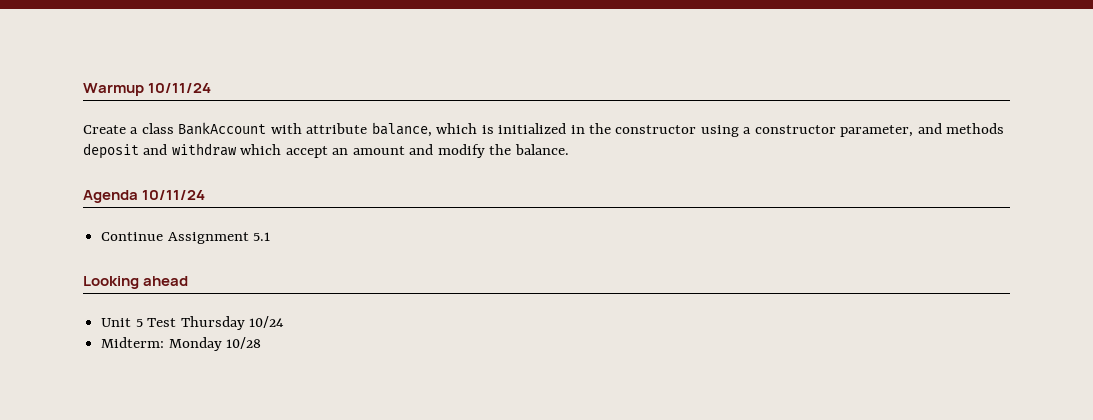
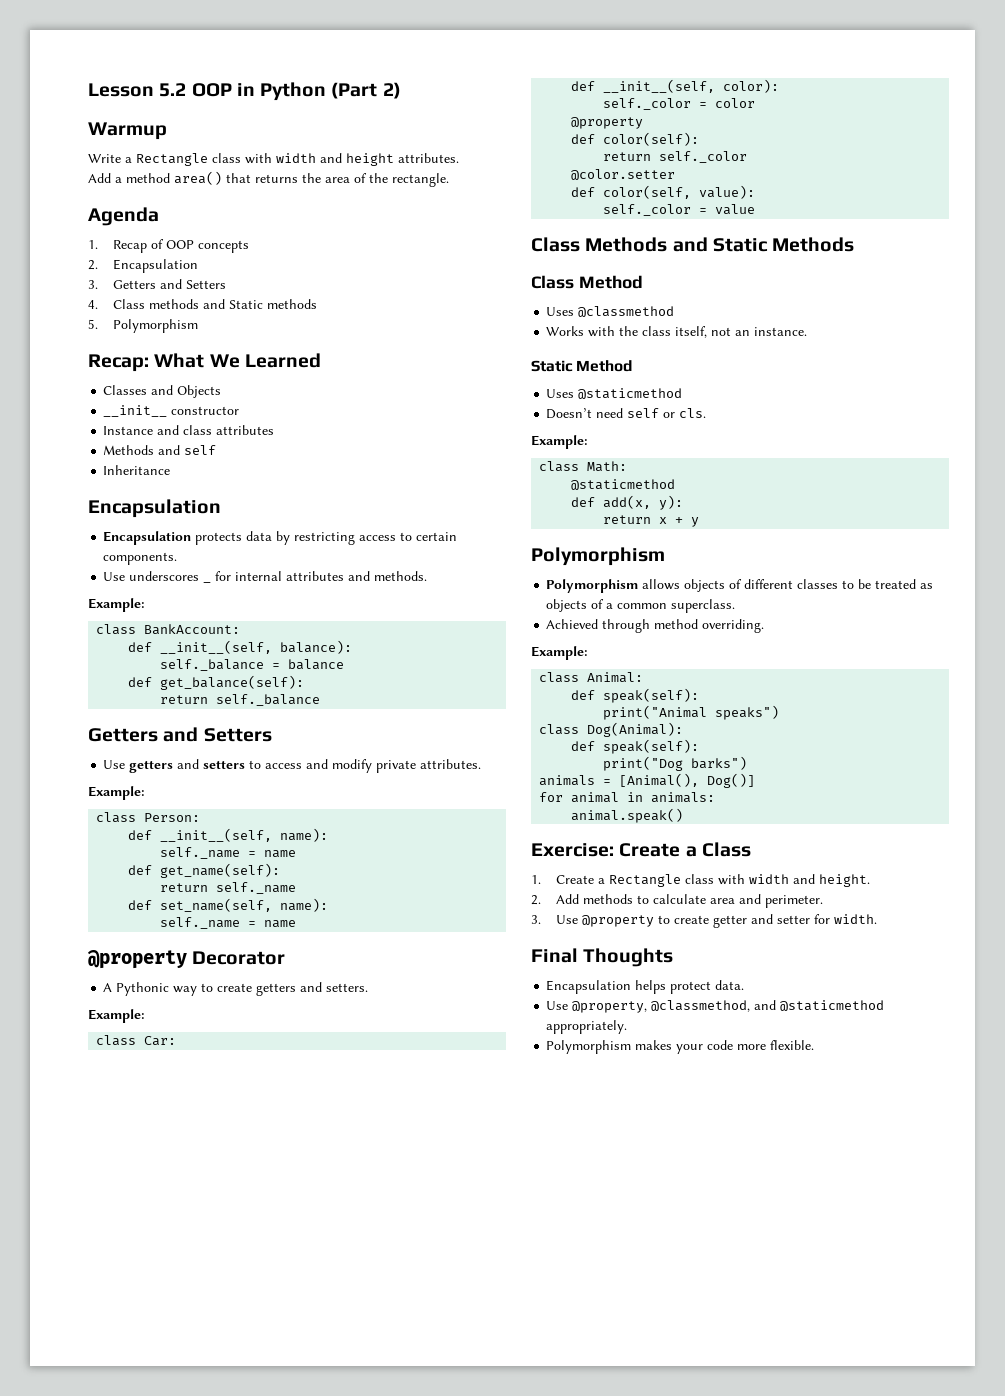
- Warmup 10/11/24
- Create a class BankAccount with attribute balance, which is initialized in the constructor using a constructor parameter, and methods deposit and withdraw which accept an amount and modify the balance.
- Agenda 10/11/24
- Continue Assignment 5.1
- Looking ahead
- Unit 5 Test Thursday 10/24
- Midterm: Monday 10/28
+ Lesson 5.2 OOP in Python (Part 2)
+ Warmup
+ Write a Rectangle class with width and height attributes.
+ Add a method area() that returns the area of the rectangle.
+ Agenda
+ 1. Recap of OOP concepts
+ 2. Encapsulation
+ 3. Getters and Setters
+ 4. Class methods and Static methods
+ 5. Polymorphism
+ Recap: What We Learned
+ Classes and Objects
+ __init__ constructor
+ Instance and class attributes
+ Methods and self
+ Inheritance
+ Encapsulation
+ Encapsulation protects data by restricting access to certain components.
+ Use underscores _ for internal attributes and methods.
+ Example:
+ class BankAccount:
+ def __init__(self, balance):
+ self._balance = balance
+ def get_balance(self):
+ return self._balance
+ Getters and Setters
+ Use getters and setters to access and modify private attributes.
+ Example:
+ class Person:
+ def __init__(self, name):
+ self._name = name
+ def get_name(self):
+ return self._name
+ def set_name(self, name):
+ self._name = name
+ @property Decorator
+ A Pythonic way to create getters and setters.
+ Example:
+ class Car:
+ def __init__(self, color):
+ self._color = color
+ @property
+ def color(self):
+ return self._color
+ @color.setter
+ def color(self, value):
+ self._color = value
+ Class Methods and Static Methods
+ Class Method
+ Uses @classmethod
+ Works with the class itself, not an instance.
+ Static Method
+ Uses @staticmethod
+ Doesn’t need self or cls.
+ Example:
+ class Math:
+ @staticmethod
+ def add(x, y):
+ return x + y
+ Polymorphism
+ Polymorphism allows objects of different classes to be treated as objects of a common superclass.
+ Achieved through method overriding.
+ Example:
+ class Animal:
+ def speak(self):
+ print("Animal speaks")
+ class Dog(Animal):
+ def speak(self):
+ print("Dog barks")
+ animals = [Animal(), Dog()]
+ for animal in animals:
+ animal.speak()
+ Exercise: Create a Class
+ 1. Create a Rectangle class with width and height.
+ 2. Add methods to calculate area and perimeter.
+ 3. Use @property to create getter and setter for width.
+ Final Thoughts
+ Encapsulation helps protect data.
+ Use @property, @classmethod, and @staticmethod appropriately.
+ Polymorphism makes your code more flexible.

